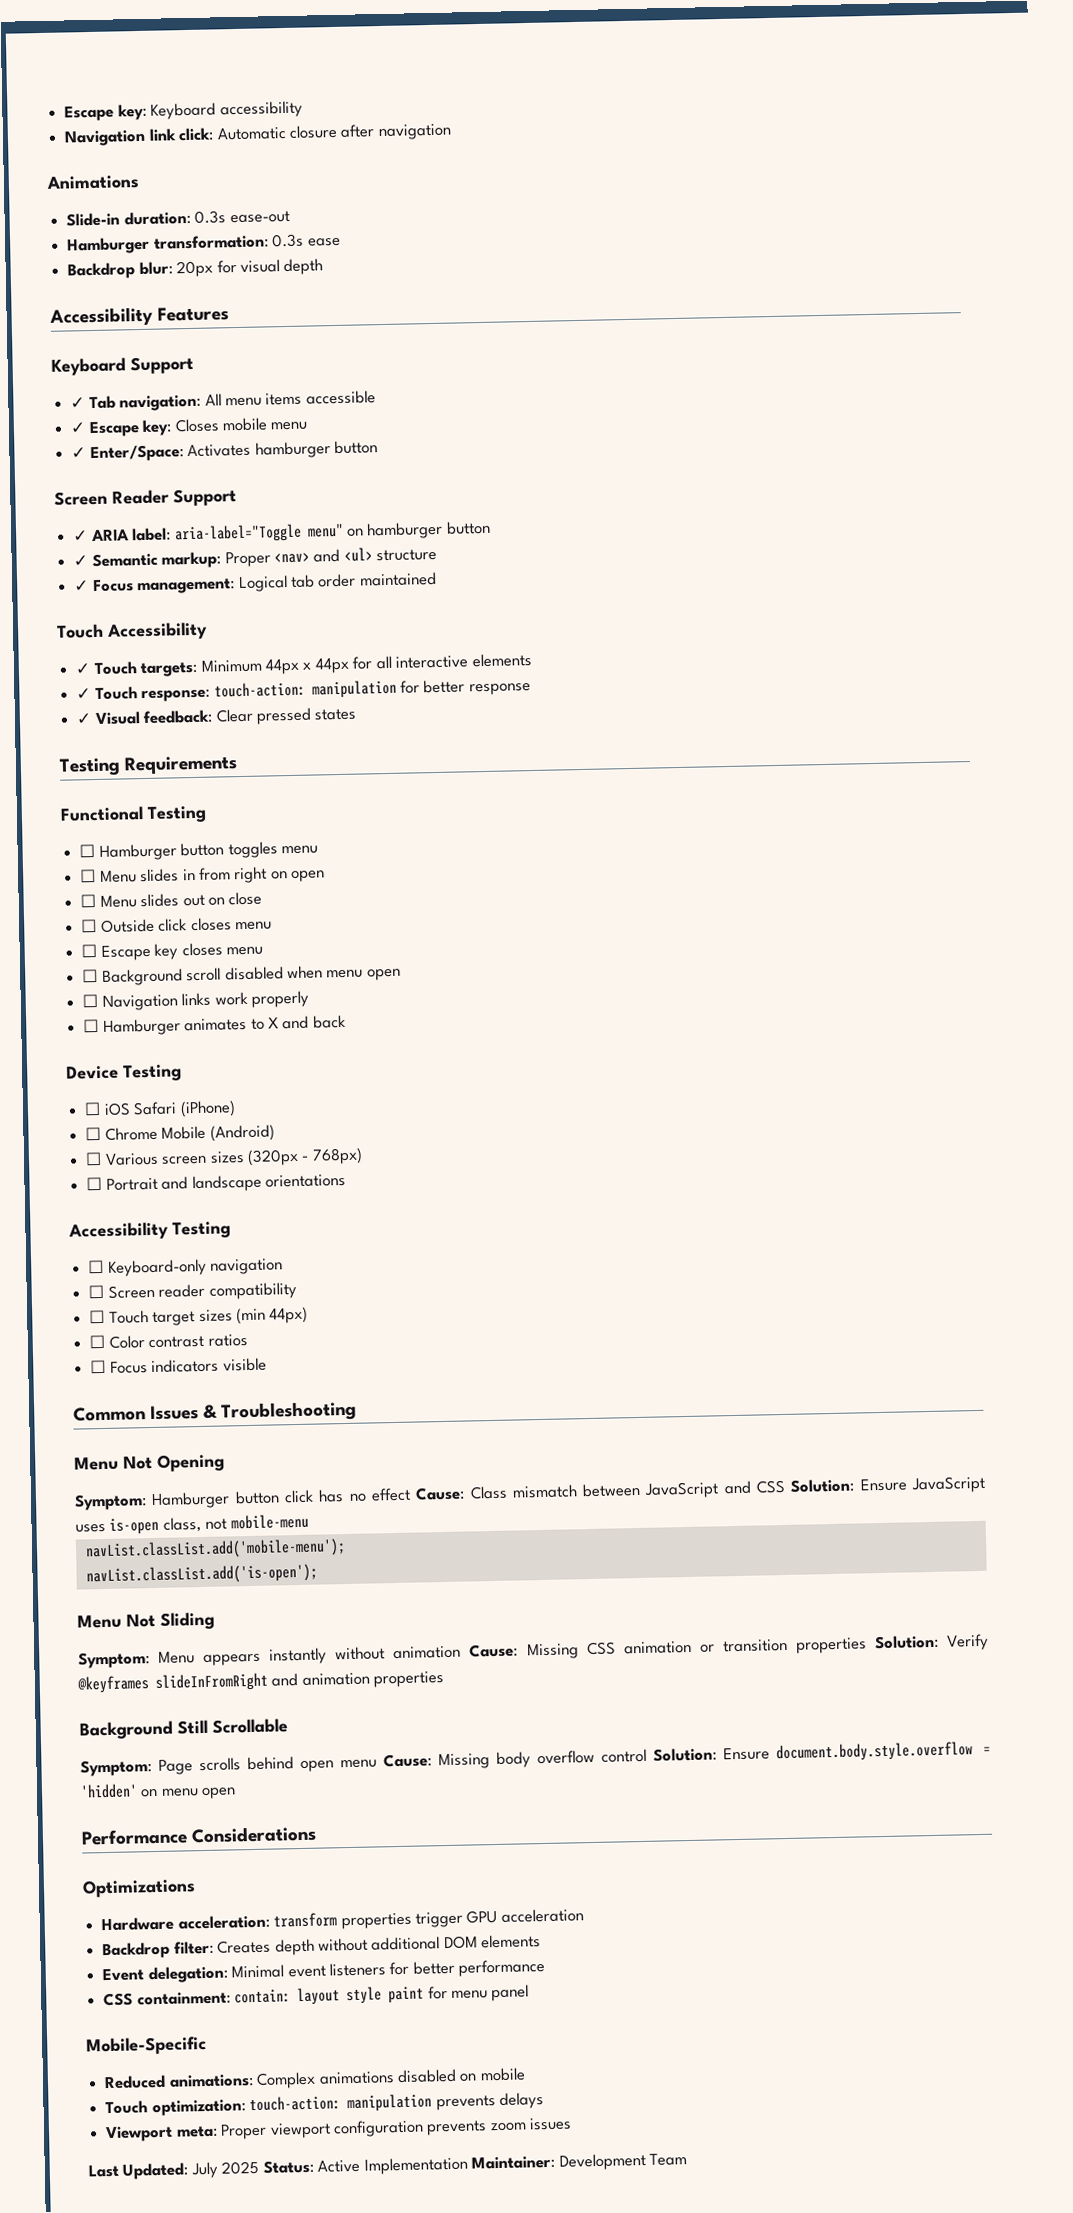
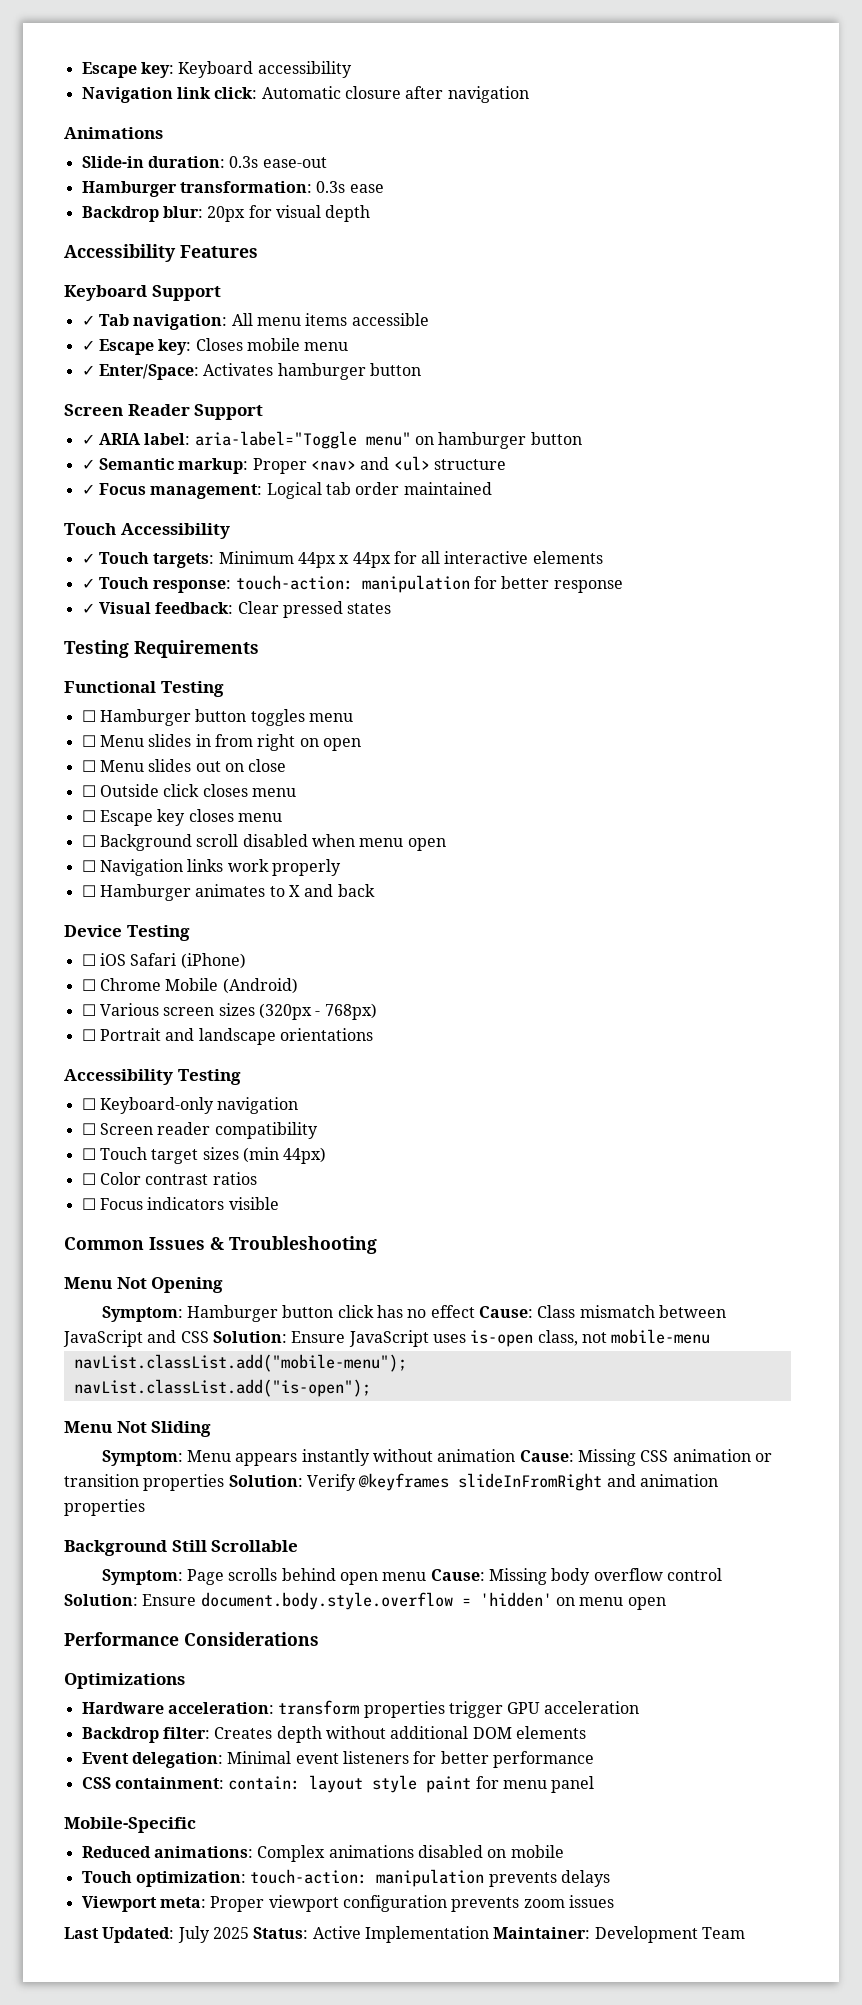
- navList.classList.add('mobile-menu');
- navList.classList.add('is-open');
+ navList.classList.add("mobile-menu");
+ navList.classList.add("is-open");

